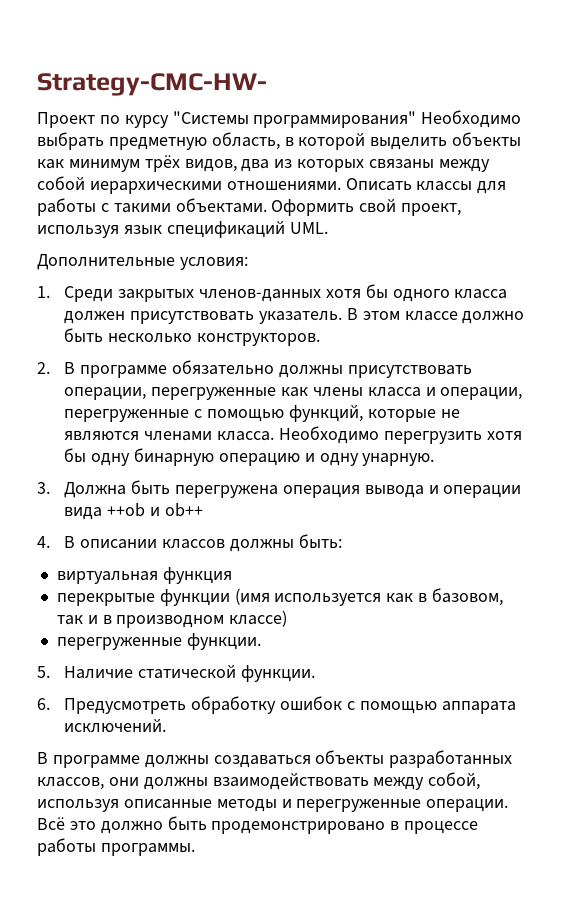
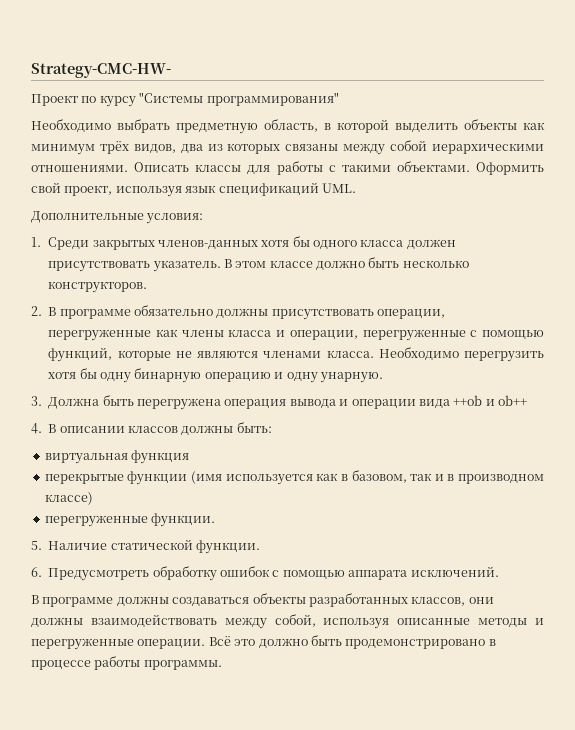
- Проект по курсу "Системы программирования" Необходимо выбрать предметную область, в которой выделить объекты как минимум трёх видов, два из которых связаны между собой иерархическими отношениями.
+ Проект по курсу "Системы программирования"
+ Необходимо выбрать предметную область, в которой выделить объекты как минимум трёх видов, два из которых связаны между собой иерархическими отношениями.

